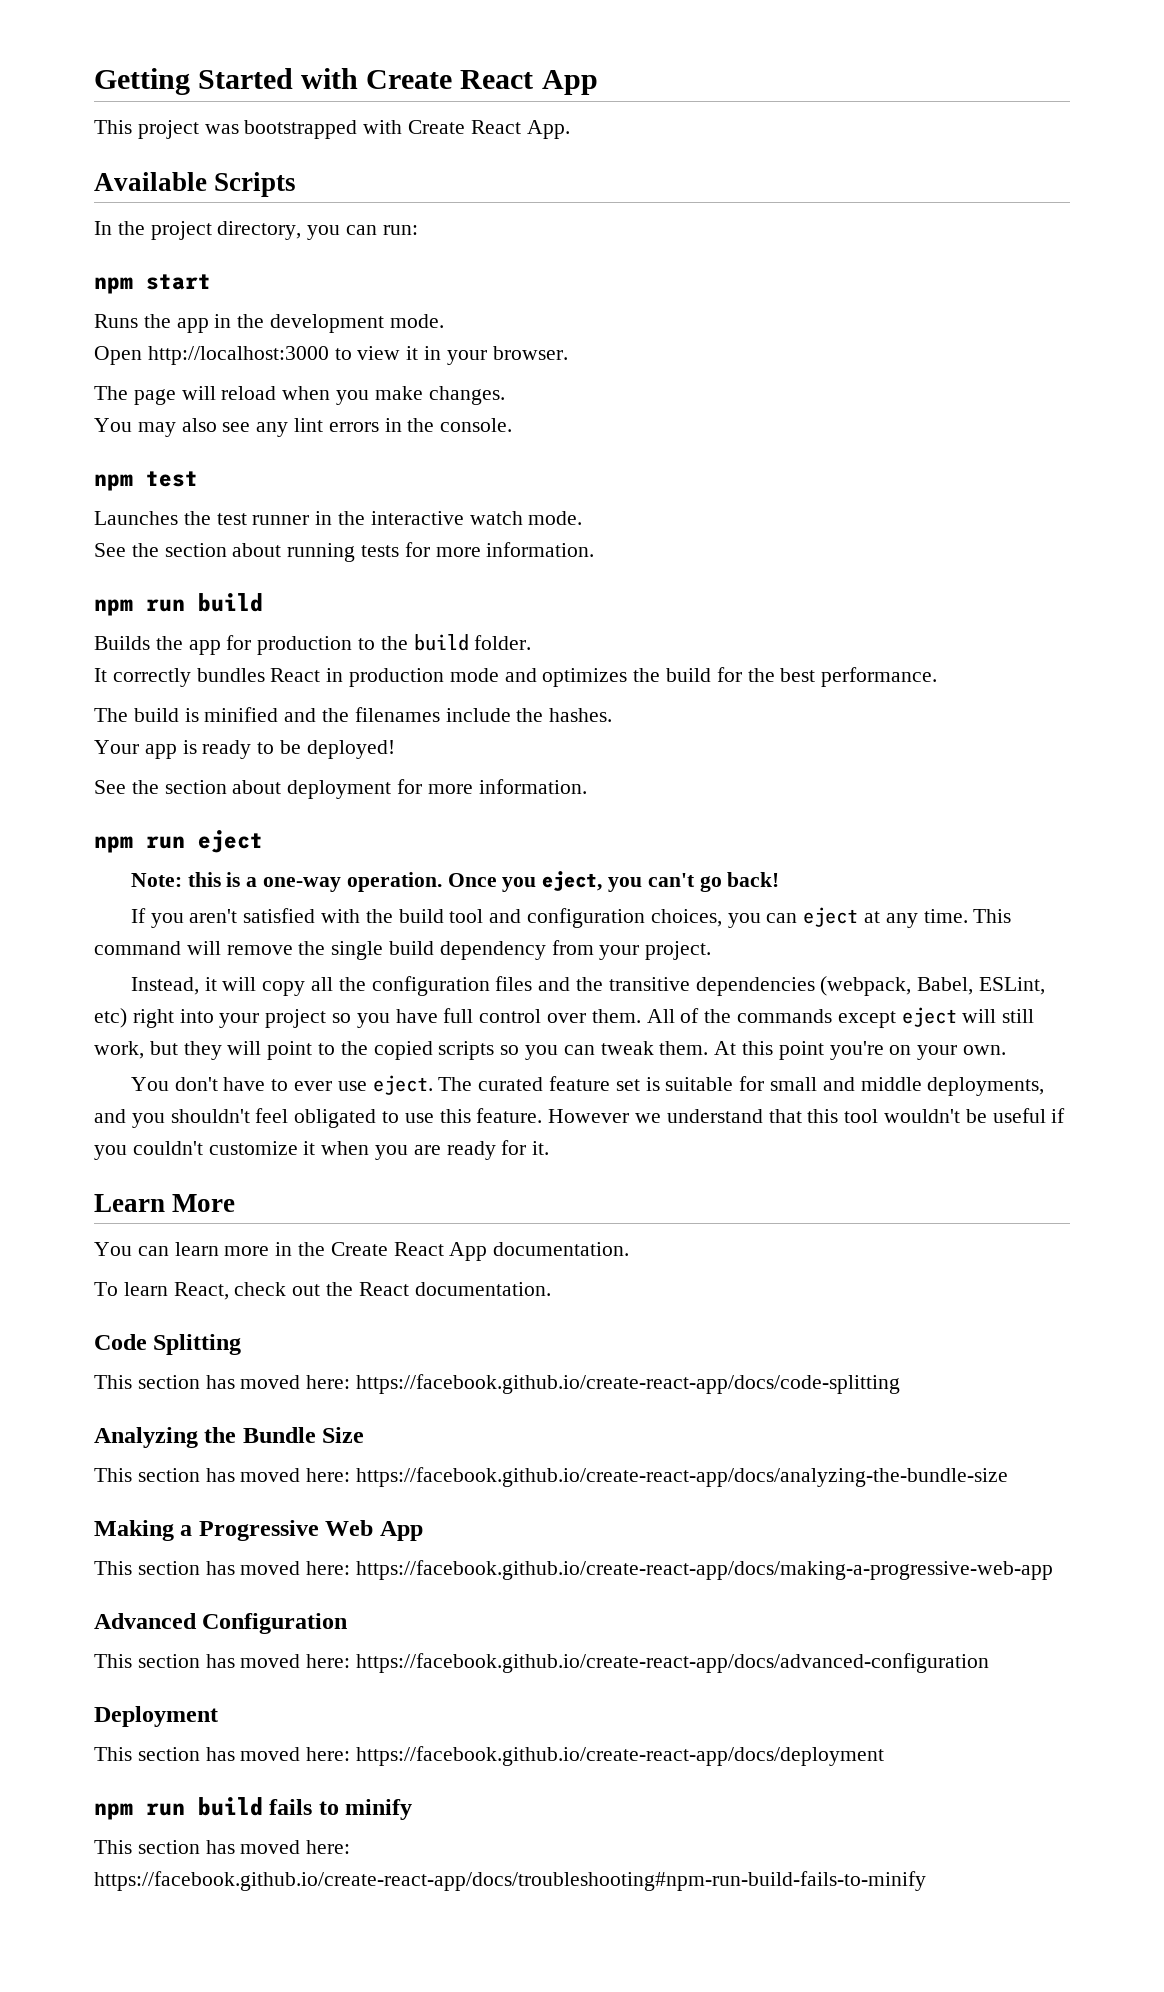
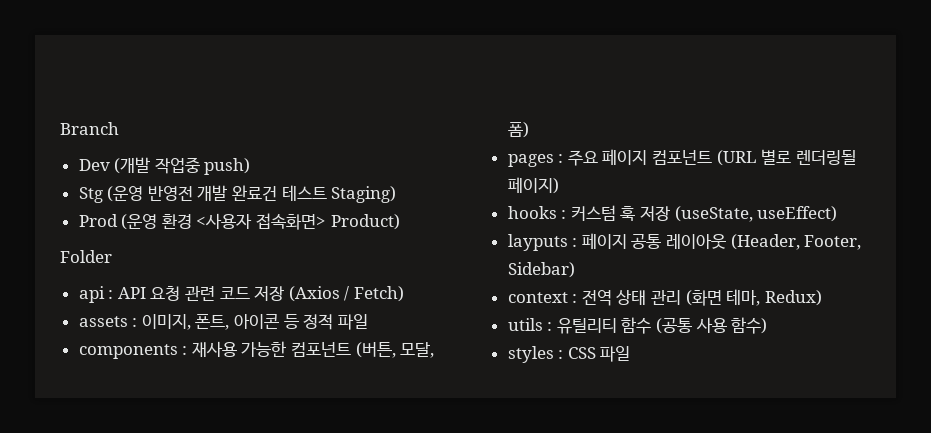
- Getting Started with Create React App
- This project was bootstrapped with Create React App.
- Available Scripts
- In the project directory, you can run:
- npm start
- Runs the app in the development mode.
- Open http://localhost:3000 to view it in your browser.
- The page will reload when you make changes.
- You may also see any lint errors in the console.
- npm test
- Launches the test runner in the interactive watch mode.
- See the section about running tests for more information.
- npm run build
- Builds the app for production to the build folder.
- It correctly bundles React in production mode and optimizes the build for the best performance.
- The build is minified and the filenames include the hashes.
- Your app is ready to be deployed!
- See the section about deployment for more information.
- npm run eject
- Note: this is a one-way operation. Once you eject, you can't go back!
- If you aren't satisfied with the build tool and configuration choices, you can eject at any time. This command will remove the single build dependency from your project.
- Instead, it will copy all the configuration files and the transitive dependencies (webpack, Babel, ESLint, etc) right into your project so you have full control over them. All of the commands except eject will still work, but they will point to the copied scripts so you can tweak them. At this point you're on your own.
- You don't have to ever use eject. The curated feature set is suitable for small and middle deployments, and you shouldn't feel obligated to use this feature. However we understand that this tool wouldn't be useful if you couldn't customize it when you are ready for it.
- Learn More
- You can learn more in the Create React App documentation.
- To learn React, check out the React documentation.
- Code Splitting
- This section has moved here: https://facebook.github.io/create-react-app/docs/code-splitting
- Analyzing the Bundle Size
- This section has moved here: https://facebook.github.io/create-react-app/docs/analyzing-the-bundle-size
- Making a Progressive Web App
- This section has moved here: https://facebook.github.io/create-react-app/docs/making-a-progressive-web-app
- Advanced Configuration
- This section has moved here: https://facebook.github.io/create-react-app/docs/advanced-configuration
- Deployment
- This section has moved here: https://facebook.github.io/create-react-app/docs/deployment
- npm run build fails to minify
- This section has moved here: https://facebook.github.io/create-react-app/docs/troubleshooting#npm-run-build-fails-to-minify
+ Branch
+ Dev (개발 작업중 push)
+ Stg (운영 반영전 개발 완료건 테스트 Staging)
+ Prod (운영 환경 <사용자 접속화면> Product)
+ Folder
+ api : API 요청 관련 코드 저장 (Axios / Fetch)
+ assets : 이미지, 폰트, 아이콘 등 정적 파일
+ components : 재사용 가능한 컴포넌트 (버튼, 모달, 폼)
+ pages : 주요 페이지 컴포넌트 (URL 별로 렌더링될 페이지)
+ hooks : 커스텀 훅 저장 (useState, useEffect)
+ layputs : 페이지 공통 레이아웃 (Header, Footer, Sidebar)
+ context : 전역 상태 관리 (화면 테마, Redux)
+ utils : 유틸리티 함수 (공통 사용 함수)
+ styles : CSS 파일

